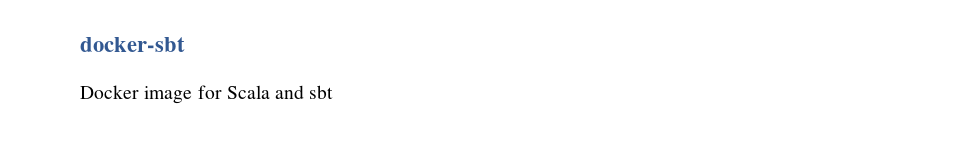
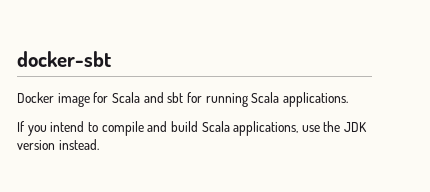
- Docker image for Scala and sbt
+ Docker image for Scala and sbt for running Scala applications.
+ If you intend to compile and build Scala applications, use the JDK version instead.

